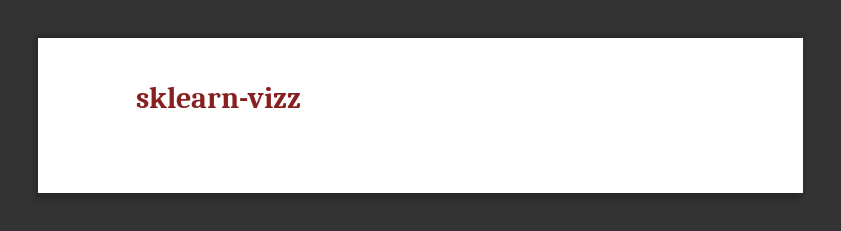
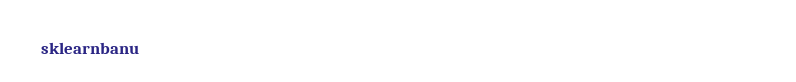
- sklearn-vizz
+ sklearnbanu

